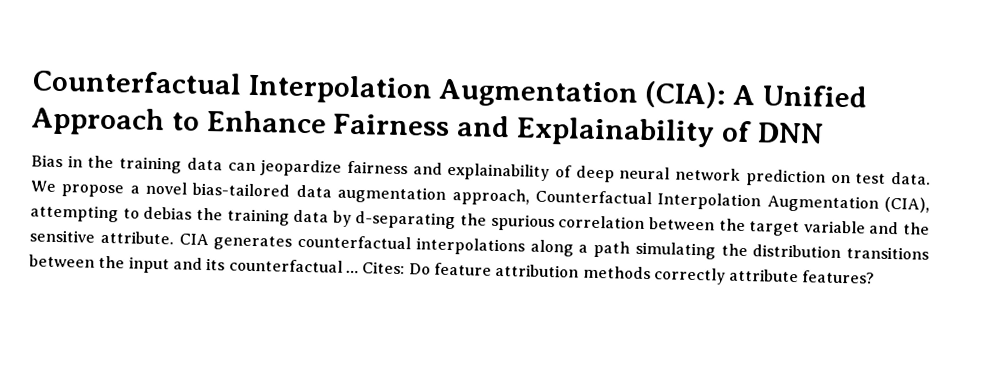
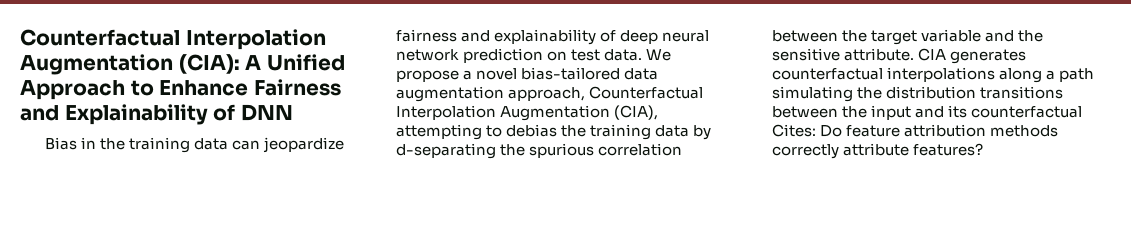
- CIA generates counterfactual interpolations along a path simulating the distribution transitions between the input and its counterfactual … Cites: Do feature attribution methods correctly attribute features?
+ CIA generates counterfactual interpolations along a path simulating the distribution transitions between the input and its counterfactual Cites: Do feature attribution methods correctly attribute features?

